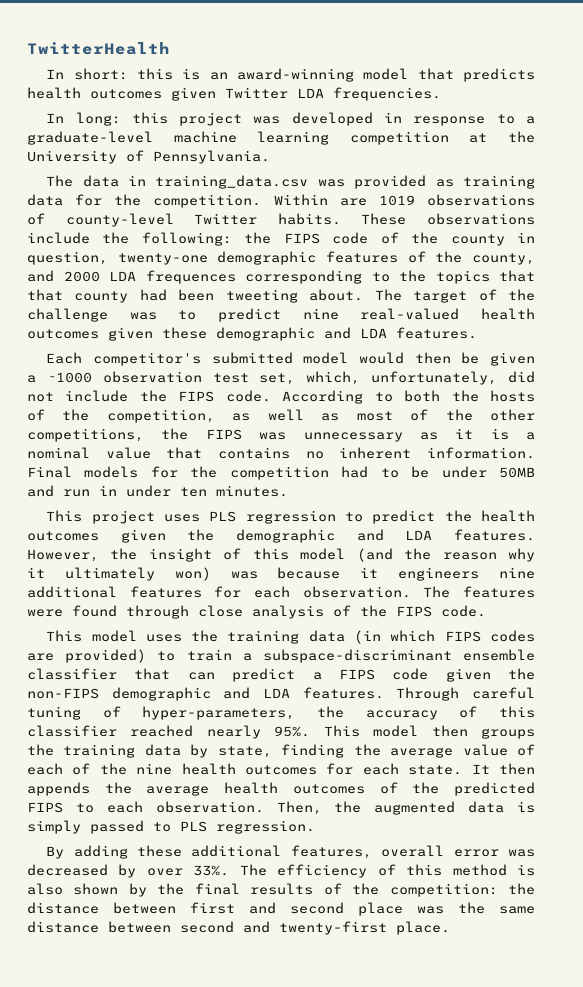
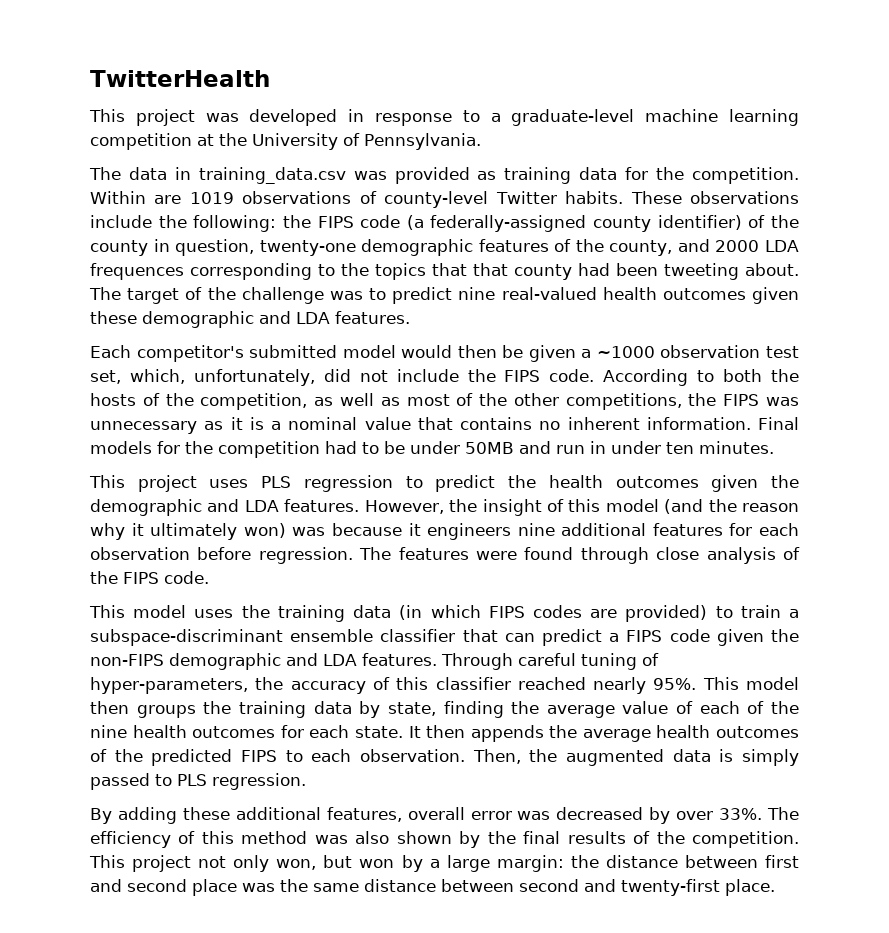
- In short: this is an award-winning model that predicts health outcomes given Twitter LDA frequencies.
- In long: this project was developed in response to a graduate-level machine learning competition at the University of Pennsylvania.
+ This project was developed in response to a graduate-level machine learning competition at the University of Pennsylvania.
- These observations include the following: the FIPS code of the county in question, twenty-one demographic features of the county, and 2000 LDA frequences corresponding to the topics that that county had been tweeting about.
+ These observations include the following: the FIPS code (a federally-assigned county identifier) of the county in question, twenty-one demographic features of the county, and 2000 LDA frequences corresponding to the topics that that county had been tweeting about.
- However, the insight of this model (and the reason why it ultimately won) was because it engineers nine additional features for each observation.
+ However, the insight of this model (and the reason why it ultimately won) was because it engineers nine additional features for each observation before regression.
- The efficiency of this method is also shown by the final results of the competition: the distance between first and second place was the same distance between second and twenty-first place.
+ The efficiency of this method was also shown by the final results of the competition. This project not only won, but won by a large margin: the distance between first and second place was the same distance between second and twenty-first place.

